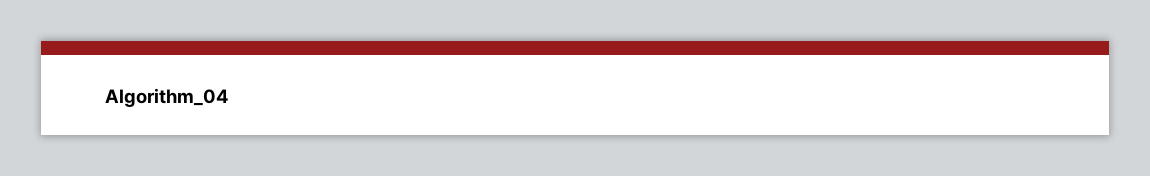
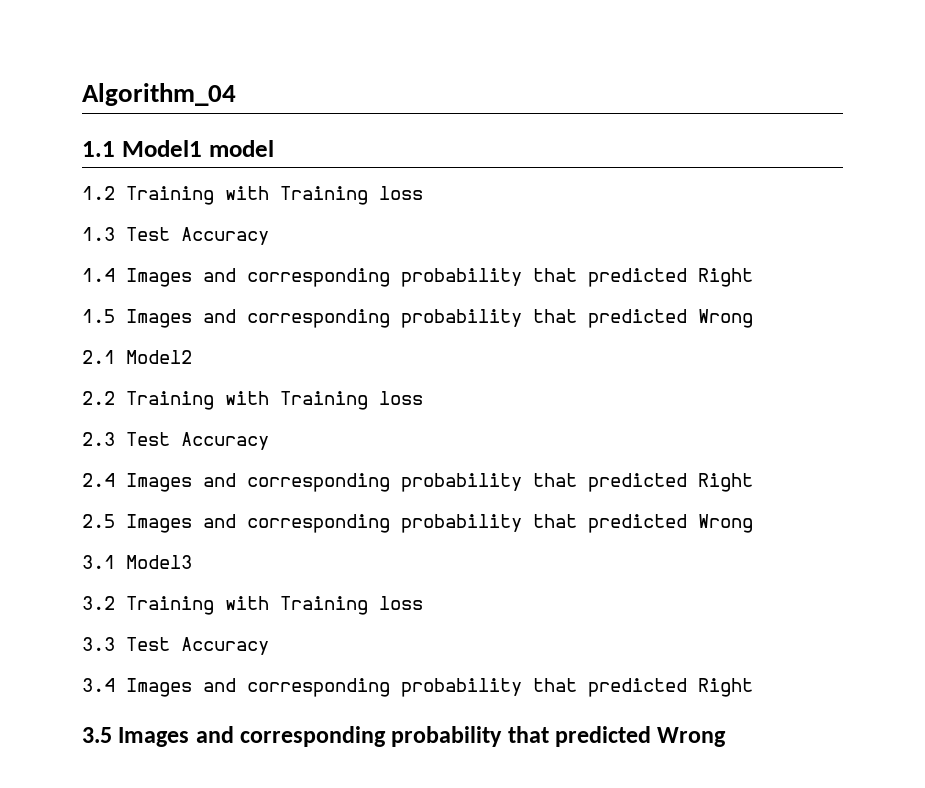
+ 1.1 Model1 model
+ 1.2 Training with Training loss
+ 1.3 Test Accuracy
+ 1.4 Images and corresponding probability that predicted Right
+ 1.5 Images and corresponding probability that predicted Wrong
+ 2.1 Model2
+ 2.2 Training with Training loss
+ 2.3 Test Accuracy
+ 2.4 Images and corresponding probability that predicted Right
+ 2.5 Images and corresponding probability that predicted Wrong
+ 3.1 Model3
+ 3.2 Training with Training loss
+ 3.3 Test Accuracy
+ 3.4 Images and corresponding probability that predicted Right
+ 3.5 Images and corresponding probability that predicted Wrong

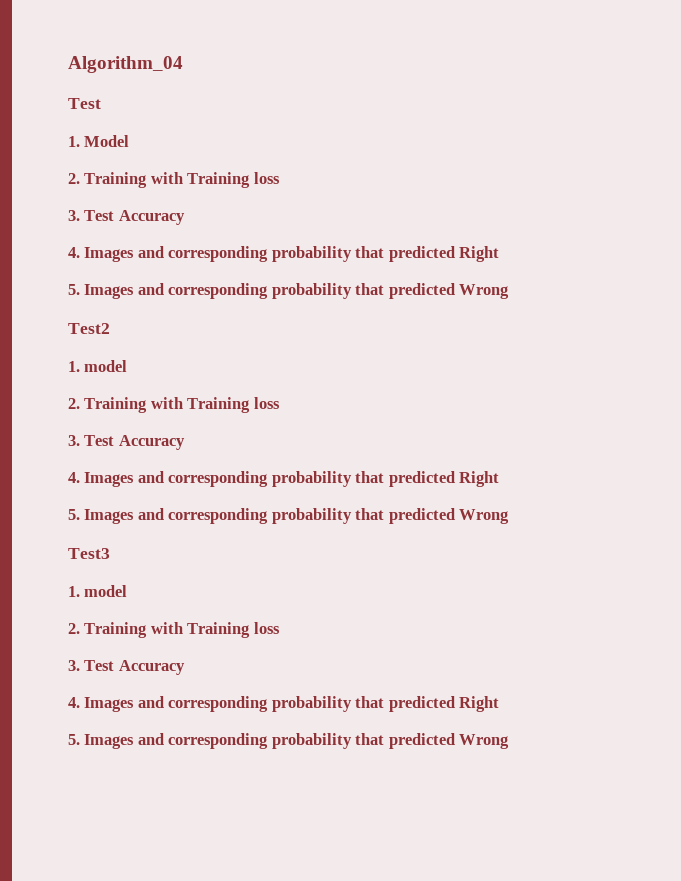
  Algorithm_04
- 1.1 Model1 model
- 1.2 Training with Training loss
- 1.3 Test Accuracy
- 1.4 Images and corresponding probability that predicted Right
- 1.5 Images and corresponding probability that predicted Wrong
- 2.1 Model2
- 2.2 Training with Training loss
- 2.3 Test Accuracy
- 2.4 Images and corresponding probability that predicted Right
- 2.5 Images and corresponding probability that predicted Wrong
- 3.1 Model3
- 3.2 Training with Training loss
- 3.3 Test Accuracy
- 3.4 Images and corresponding probability that predicted Right
- 3.5 Images and corresponding probability that predicted Wrong
+ Test
+ 1. Model
+ 2. Training with Training loss
+ 3. Test Accuracy
+ 4. Images and corresponding probability that predicted Right
+ 5. Images and corresponding probability that predicted Wrong
+ Test2
+ 1. model
+ 2. Training with Training loss
+ 3. Test Accuracy
+ 4. Images and corresponding probability that predicted Right
+ 5. Images and corresponding probability that predicted Wrong
+ Test3
+ 1. model
+ 2. Training with Training loss
+ 3. Test Accuracy
+ 4. Images and corresponding probability that predicted Right
+ 5. Images and corresponding probability that predicted Wrong

